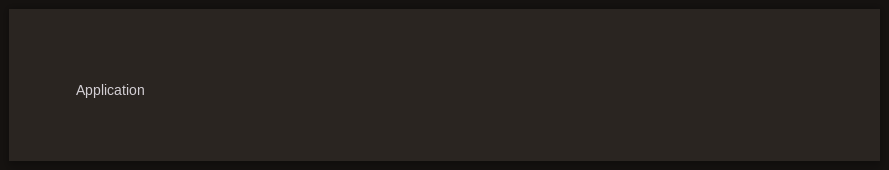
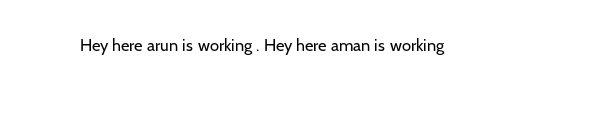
- Application
+ Hey here arun is working . Hey here aman is working

